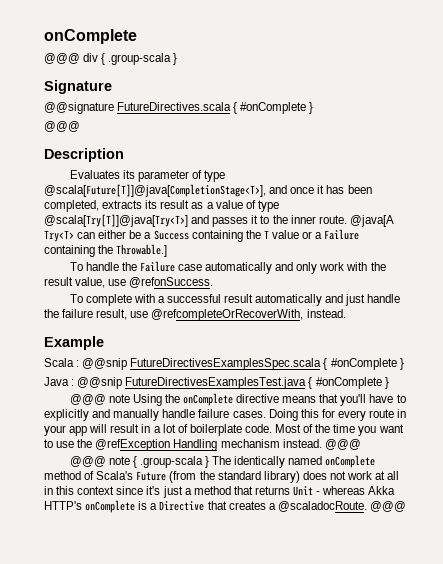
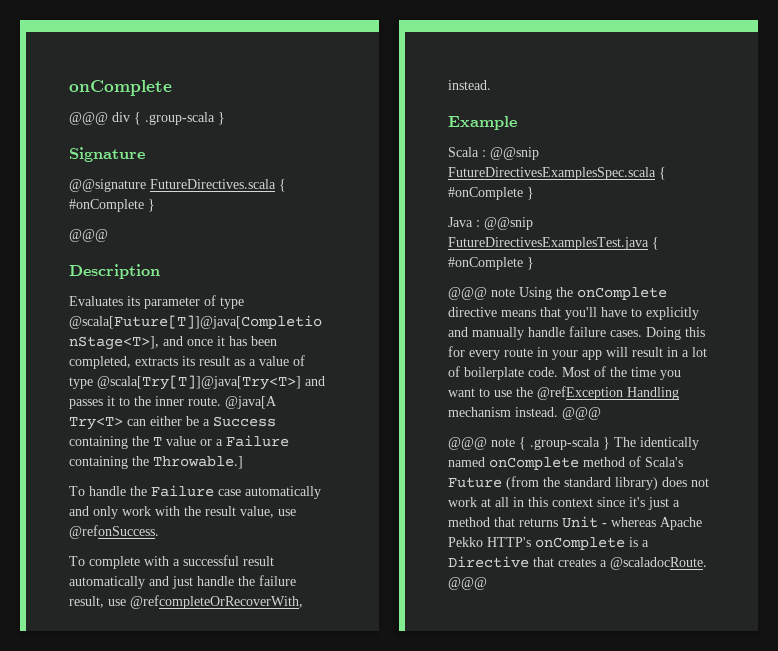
- @@@ note { .group-scala } The identically named onComplete method of Scala's Future (from the standard library) does not work at all in this context since it's just a method that returns Unit - whereas Akka HTTP's onComplete is a Directive that creates a @scaladocRoute.
+ @@@ note { .group-scala } The identically named onComplete method of Scala's Future (from the standard library) does not work at all in this context since it's just a method that returns Unit - whereas Apache Pekko HTTP's onComplete is a Directive that creates a @scaladocRoute.

